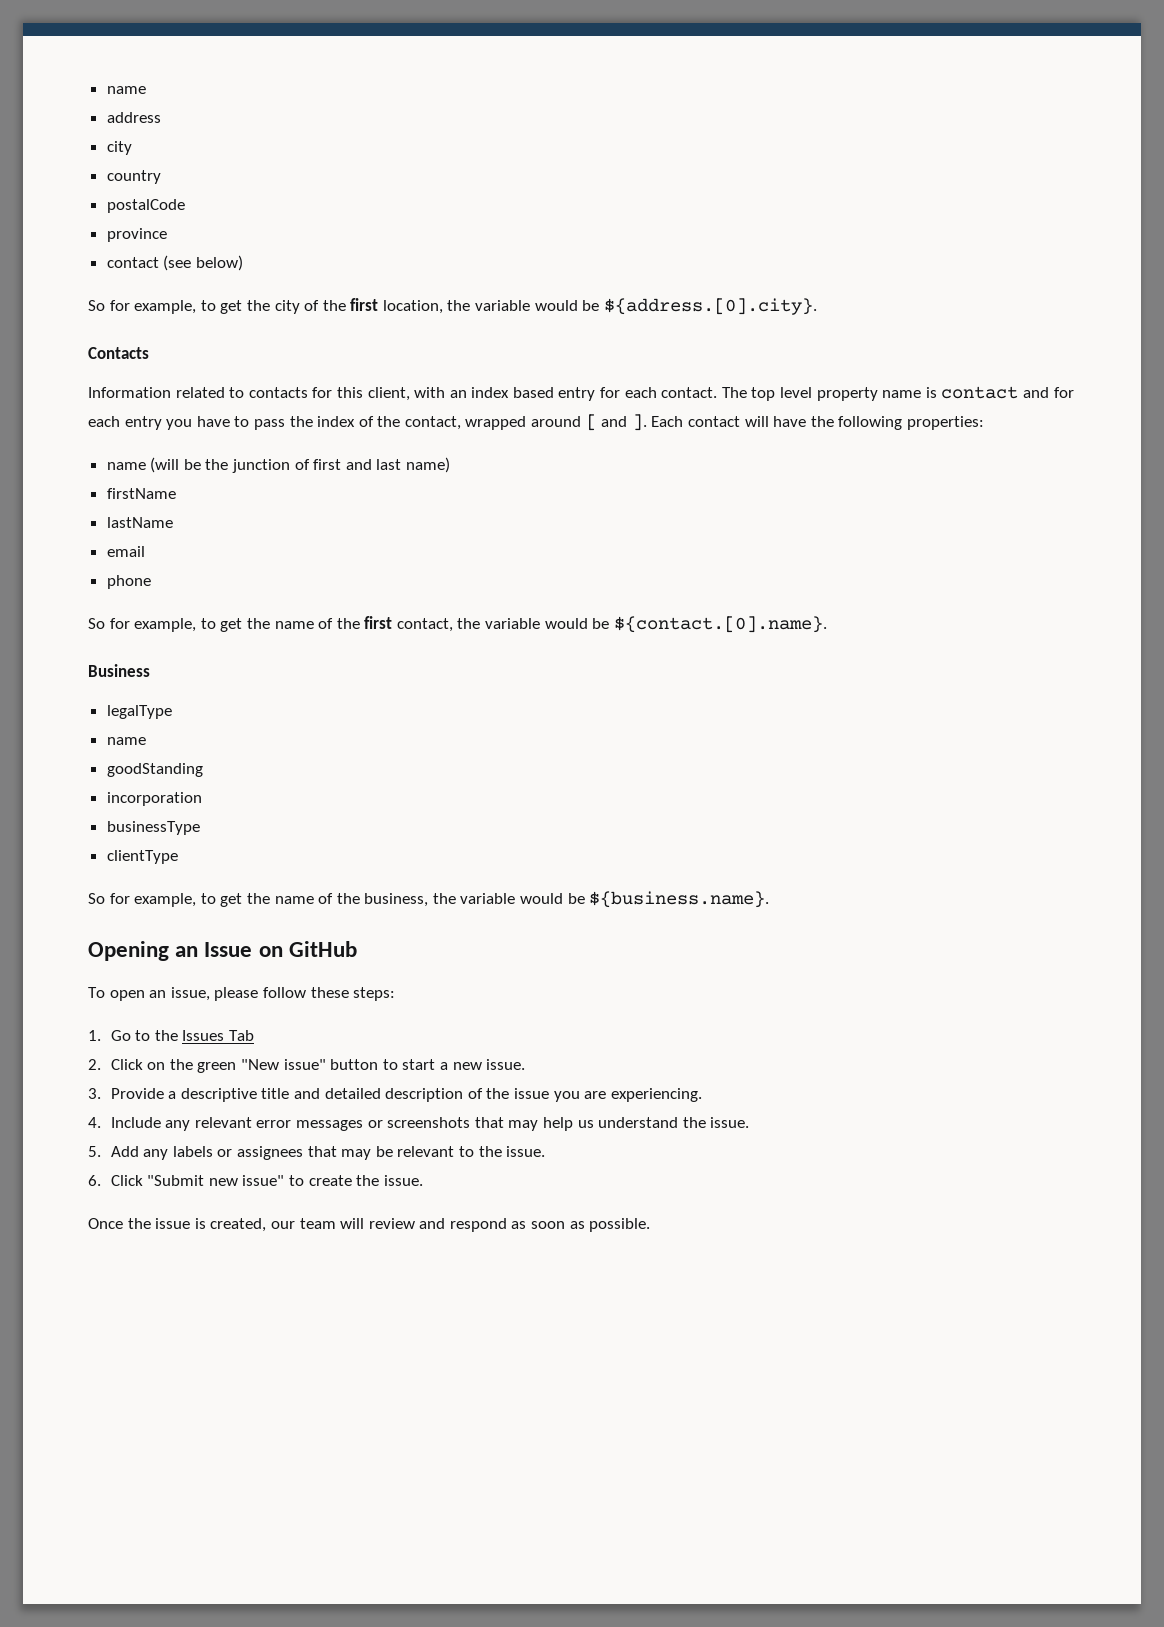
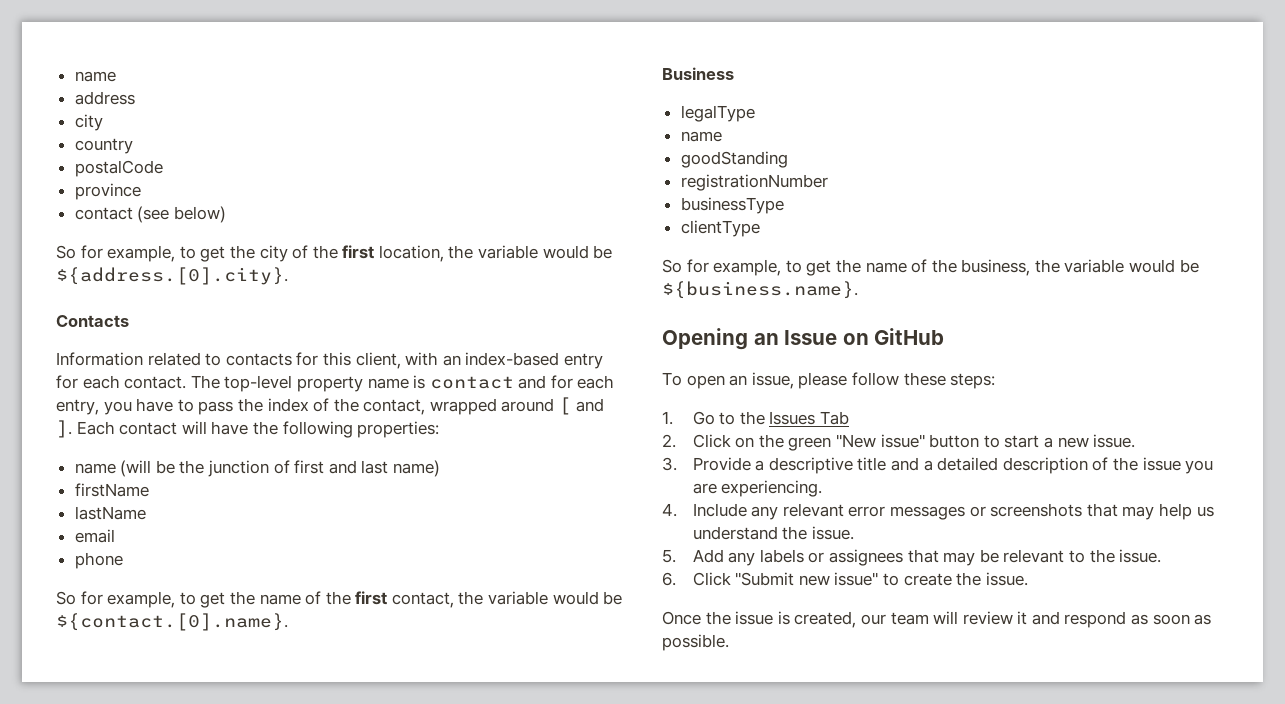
- Information related to contacts for this client, with an index based entry for each contact.
+ Information related to contacts for this client, with an index-based entry for each contact.
- The top level property name is contact and for each entry you have to pass the index of the contact, wrapped around [ and ].
+ The top-level property name is contact and for each entry, you have to pass the index of the contact, wrapped around [ and ].
- incorporation
+ registrationNumber
- 3. Provide a descriptive title and detailed description of the issue you are experiencing.
+ 3. Provide a descriptive title and a detailed description of the issue you are experiencing.
- Once the issue is created, our team will review and respond as soon as possible.
+ Once the issue is created, our team will review it and respond as soon as possible.

